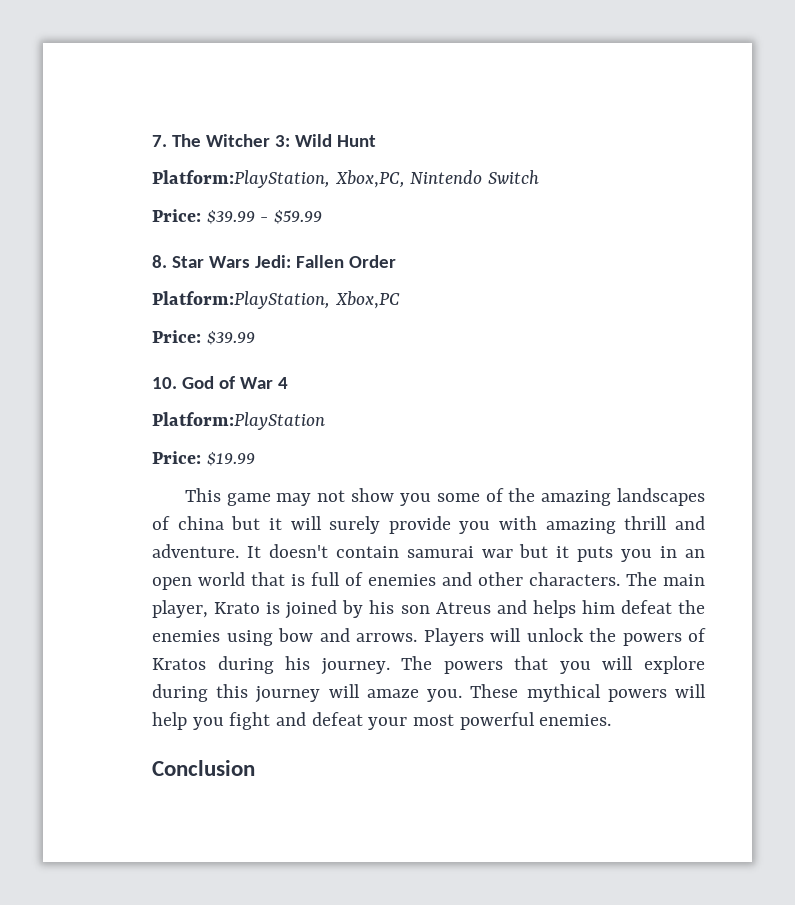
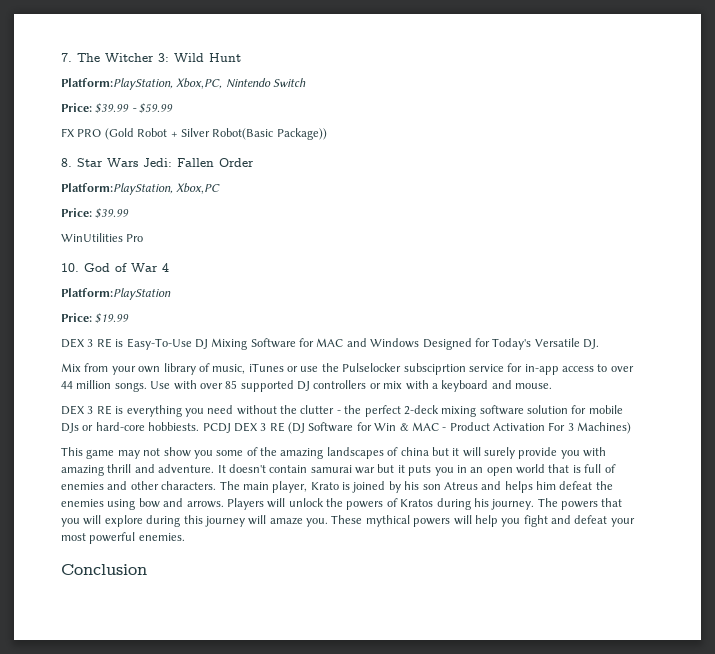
+ FX PRO (Gold Robot + Silver Robot(Basic Package))
+ WinUtilities Pro
+ DEX 3 RE is Easy-To-Use DJ Mixing Software for MAC and Windows Designed for Today's Versatile DJ.
+ Mix from your own library of music, iTunes or use the Pulselocker subsciprtion service for in-app access to over 44 million songs. Use with over 85 supported DJ controllers or mix with a keyboard and mouse.
+ DEX 3 RE is everything you need without the clutter - the perfect 2-deck mixing software solution for mobile DJs or hard-core hobbiests. PCDJ DEX 3 RE (DJ Software for Win & MAC - Product Activation For 3 Machines)

